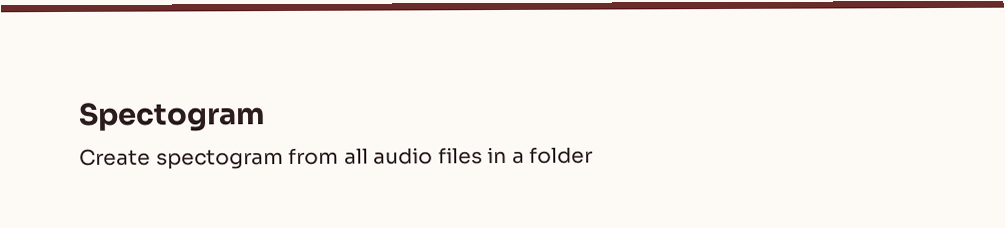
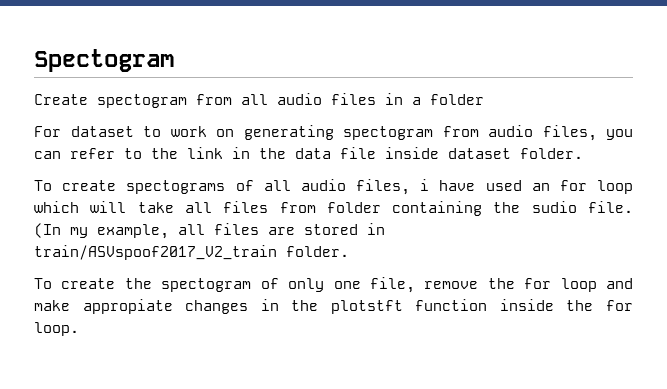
+ For dataset to work on generating spectogram from audio files, you can refer to the link in the data file inside dataset folder.
+ To create spectograms of all audio files, i have used an for loop which will take all files from folder containing the sudio file. (In my example, all files are stored in train/ASVspoof2017_V2_train folder.
+ To create the spectogram of only one file, remove the for loop and make appropiate changes in the plotstft function inside the for loop.

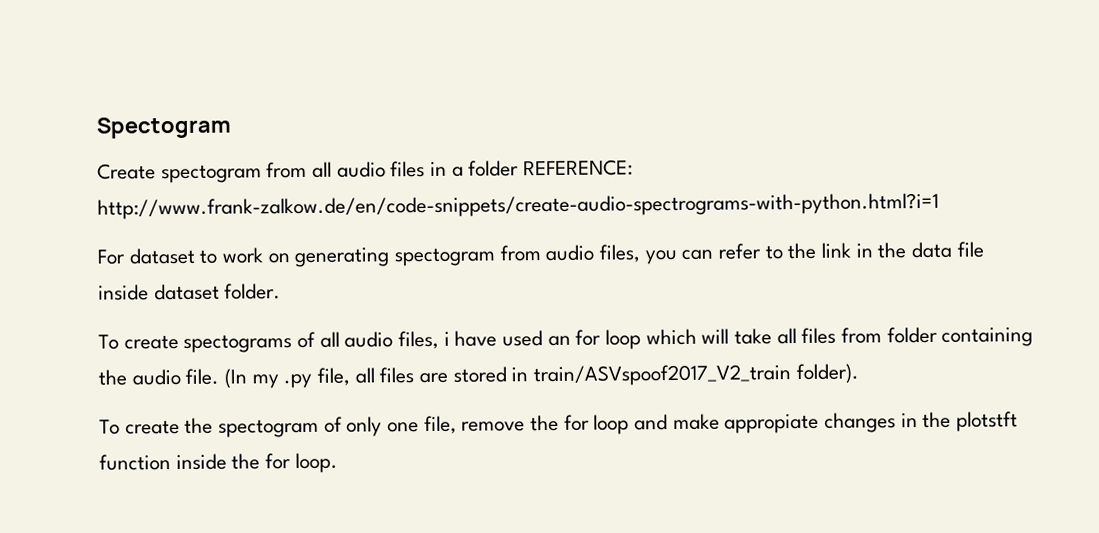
- Create spectogram from all audio files in a folder
+ Create spectogram from all audio files in a folder REFERENCE: http://www.frank-zalkow.de/en/code-snippets/create-audio-spectrograms-with-python.html?i=1
- To create spectograms of all audio files, i have used an for loop which will take all files from folder containing the sudio file.
+ To create spectograms of all audio files, i have used an for loop which will take all files from folder containing the audio file.
- (In my example, all files are stored in train/ASVspoof2017_V2_train folder.
+ (In my .py file, all files are stored in train/ASVspoof2017_V2_train folder).

